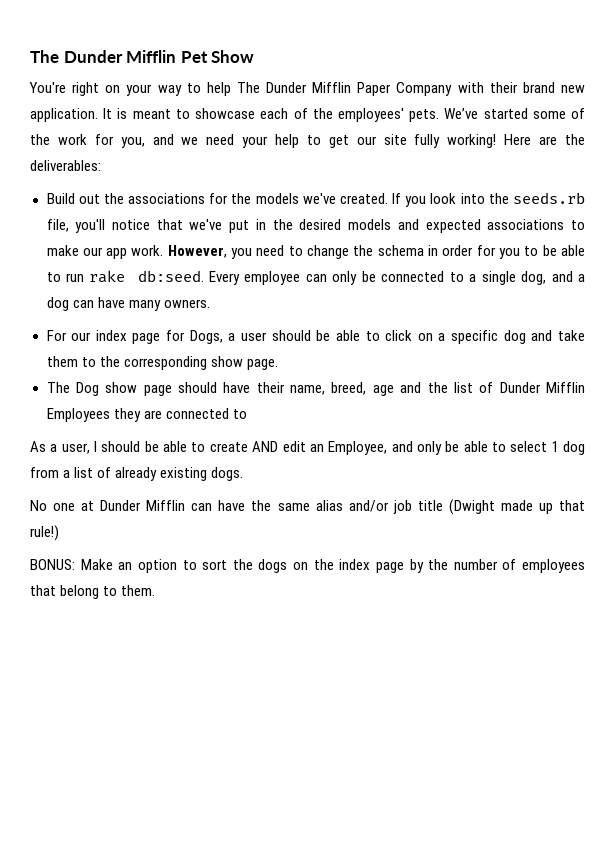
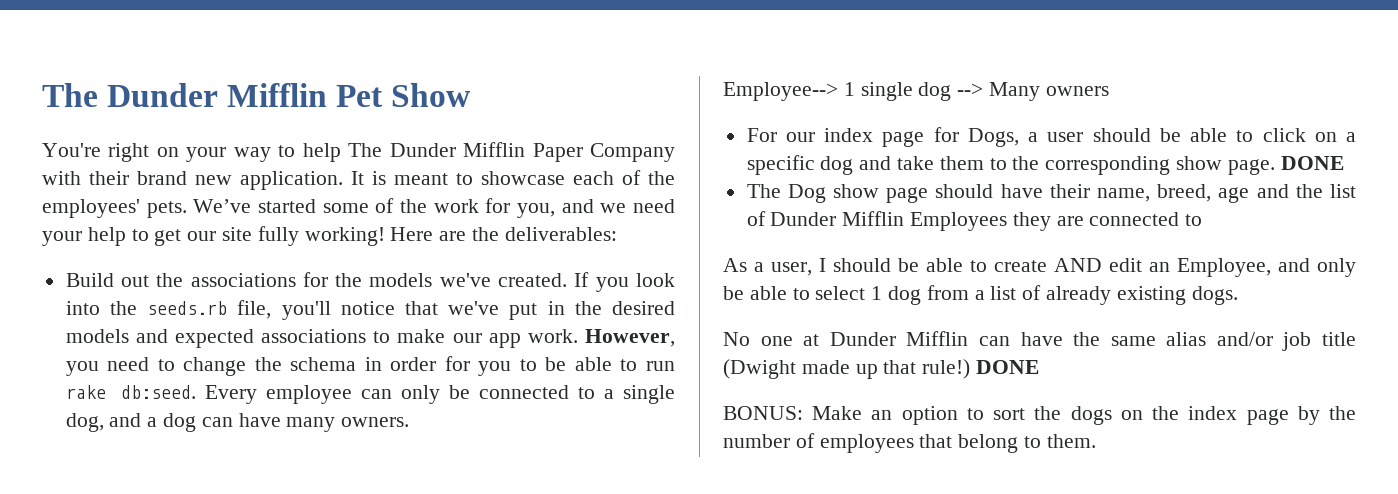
+ Employee--> 1 single dog --> Many owners
- For our index page for Dogs, a user should be able to click on a specific dog and take them to the corresponding show page.
+ For our index page for Dogs, a user should be able to click on a specific dog and take them to the corresponding show page. DONE
- No one at Dunder Mifflin can have the same alias and/or job title (Dwight made up that rule!)
+ No one at Dunder Mifflin can have the same alias and/or job title (Dwight made up that rule!) DONE

